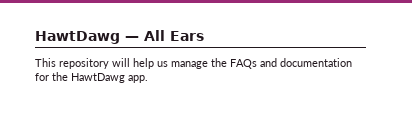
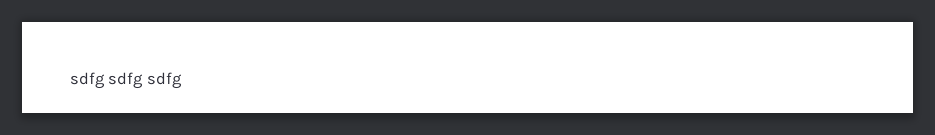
- HawtDawg — All Ears
- This repository will help us manage the FAQs and documentation for the HawtDawg app.
+ sdfg sdfg sdfg

